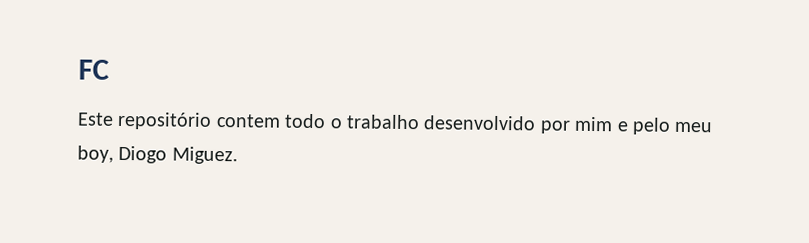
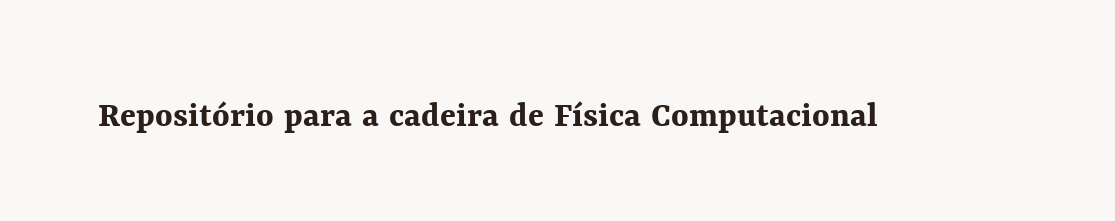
- FC
- Este repositório contem todo o trabalho desenvolvido por mim e pelo meu boy, Diogo Miguez.
+ Repositório para a cadeira de Física Computacional

